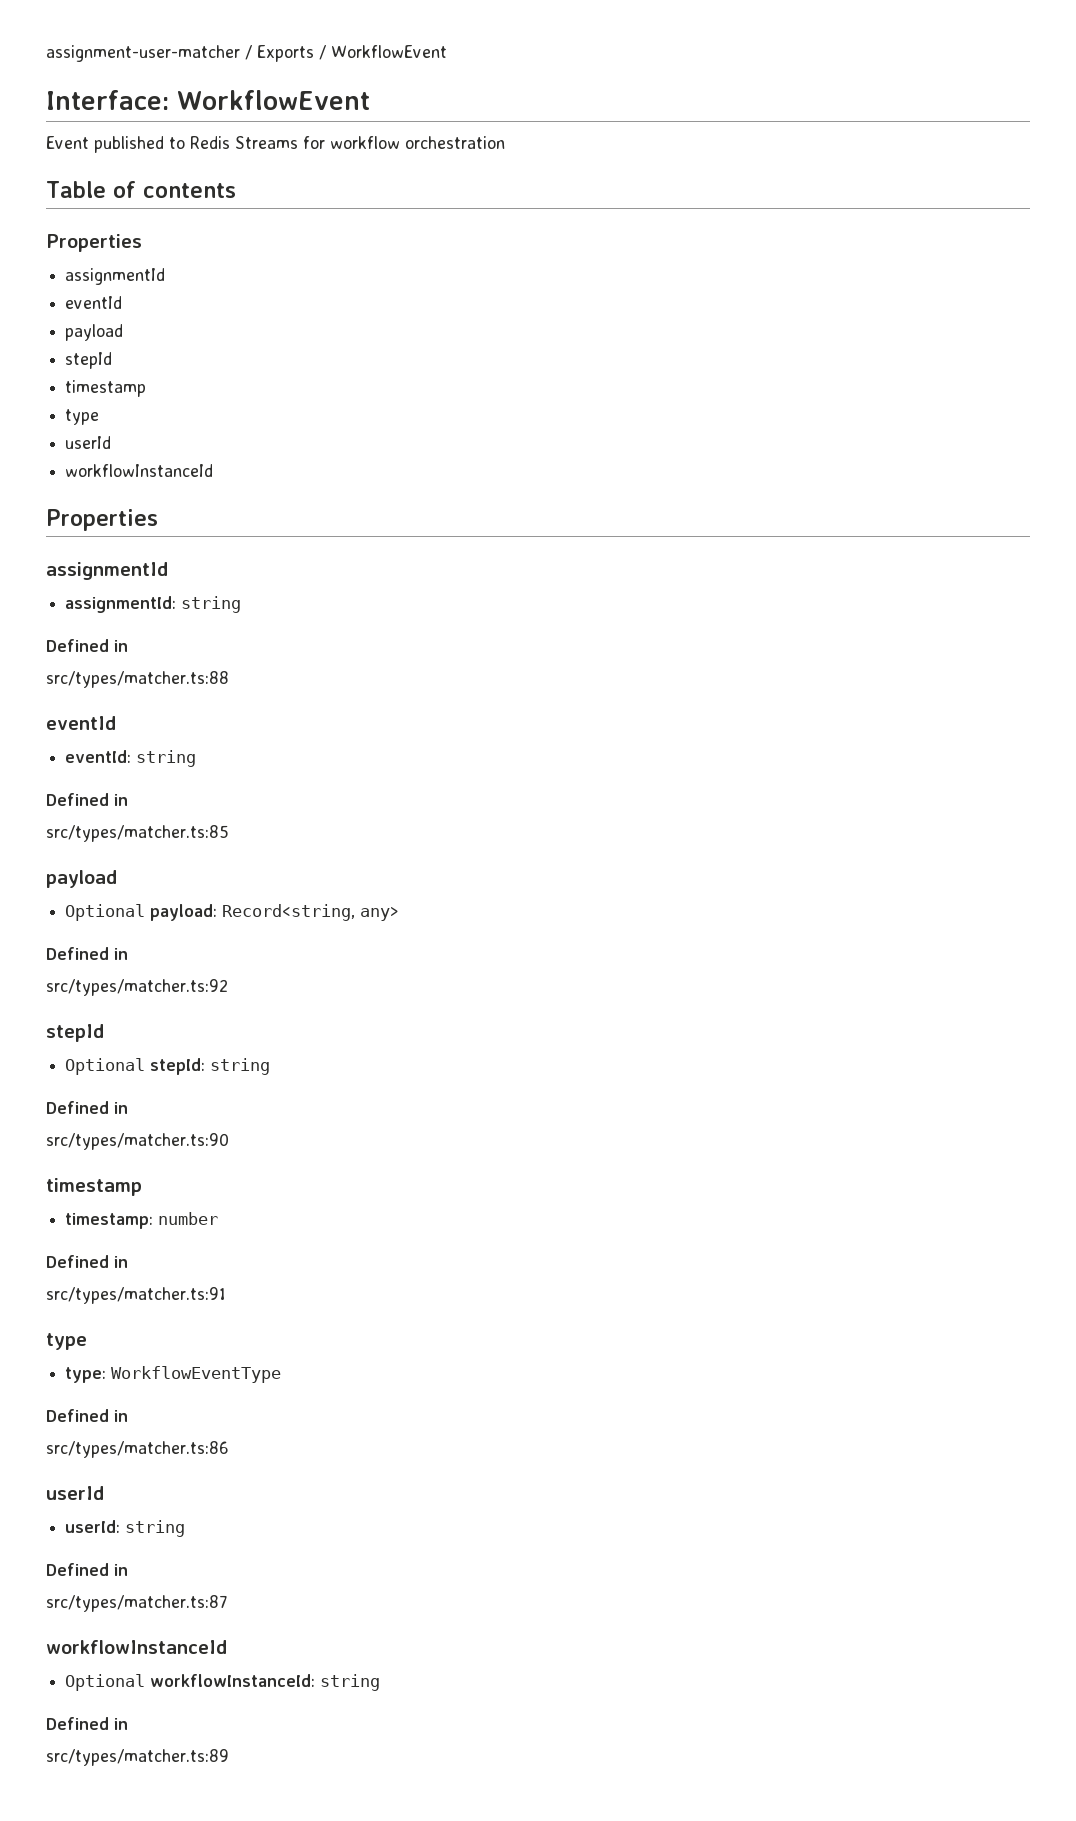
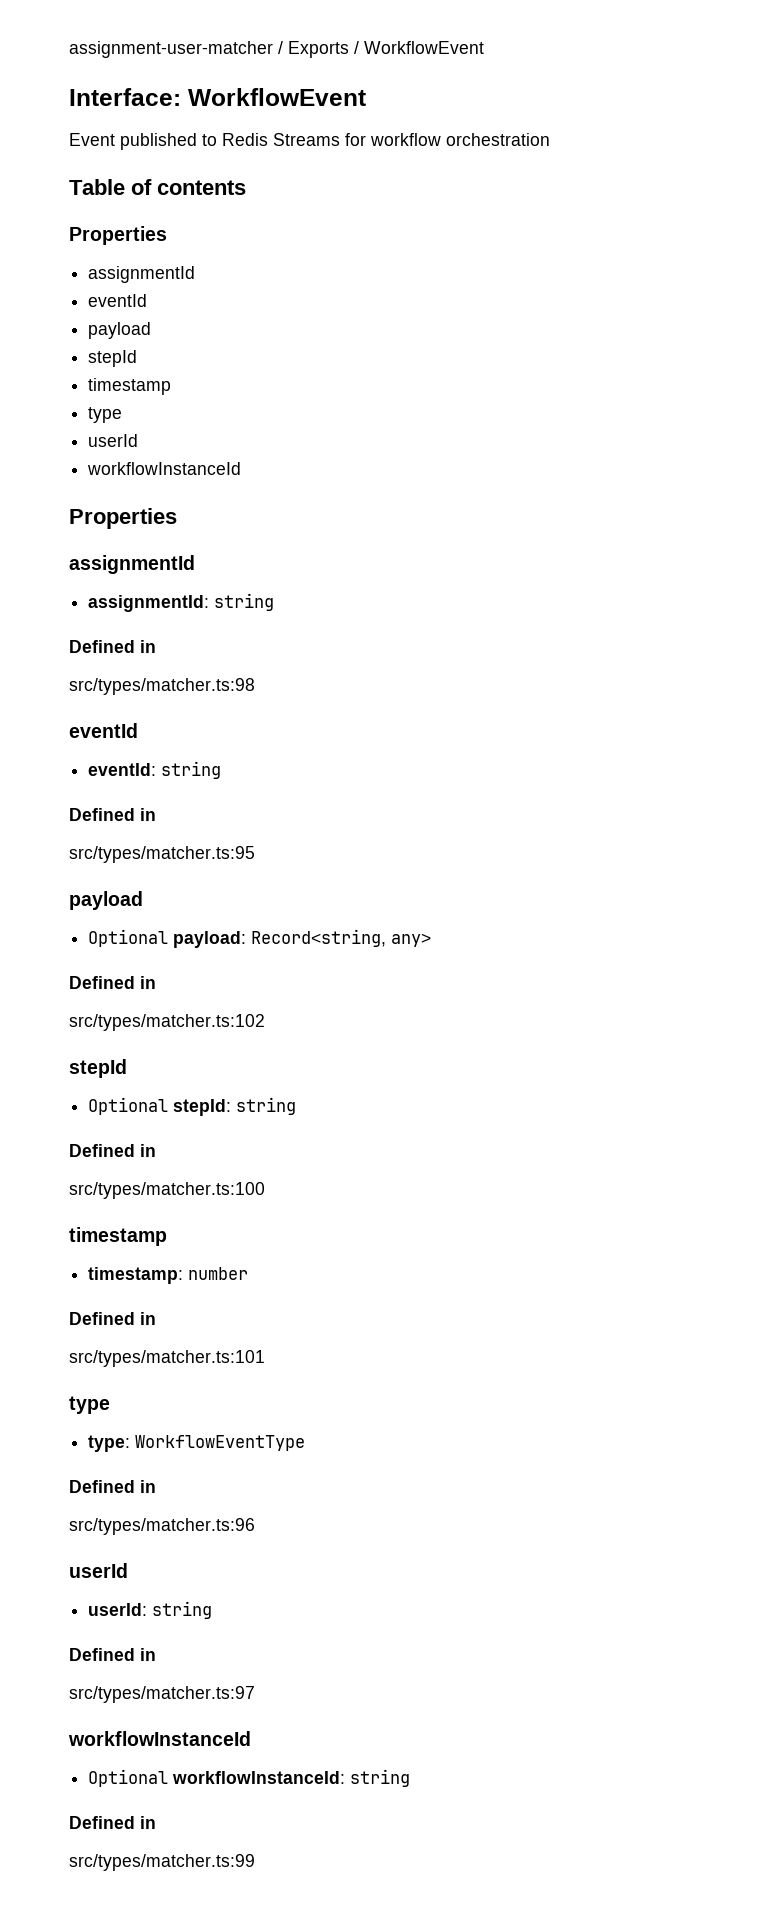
- src/types/matcher.ts:88
+ src/types/matcher.ts:98
- src/types/matcher.ts:85
+ src/types/matcher.ts:95
- src/types/matcher.ts:92
+ src/types/matcher.ts:102
- src/types/matcher.ts:90
+ src/types/matcher.ts:100
- src/types/matcher.ts:91
+ src/types/matcher.ts:101
- src/types/matcher.ts:86
+ src/types/matcher.ts:96
- src/types/matcher.ts:87
+ src/types/matcher.ts:97
- src/types/matcher.ts:89
+ src/types/matcher.ts:99

